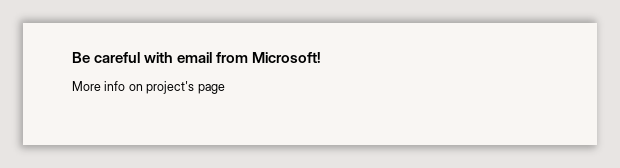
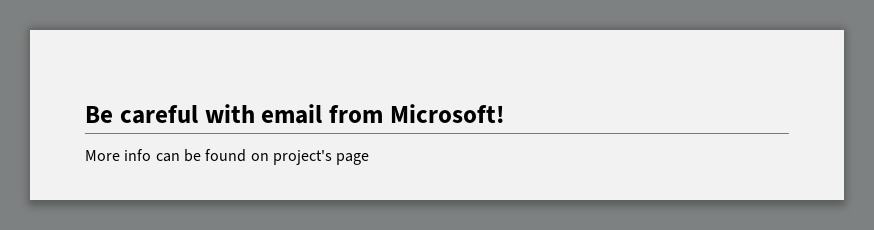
- More info on project's page
+ More info can be found on project's page

